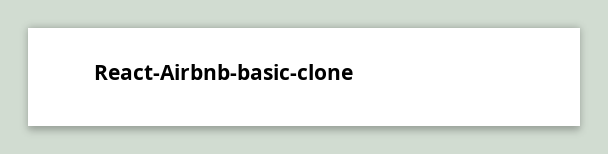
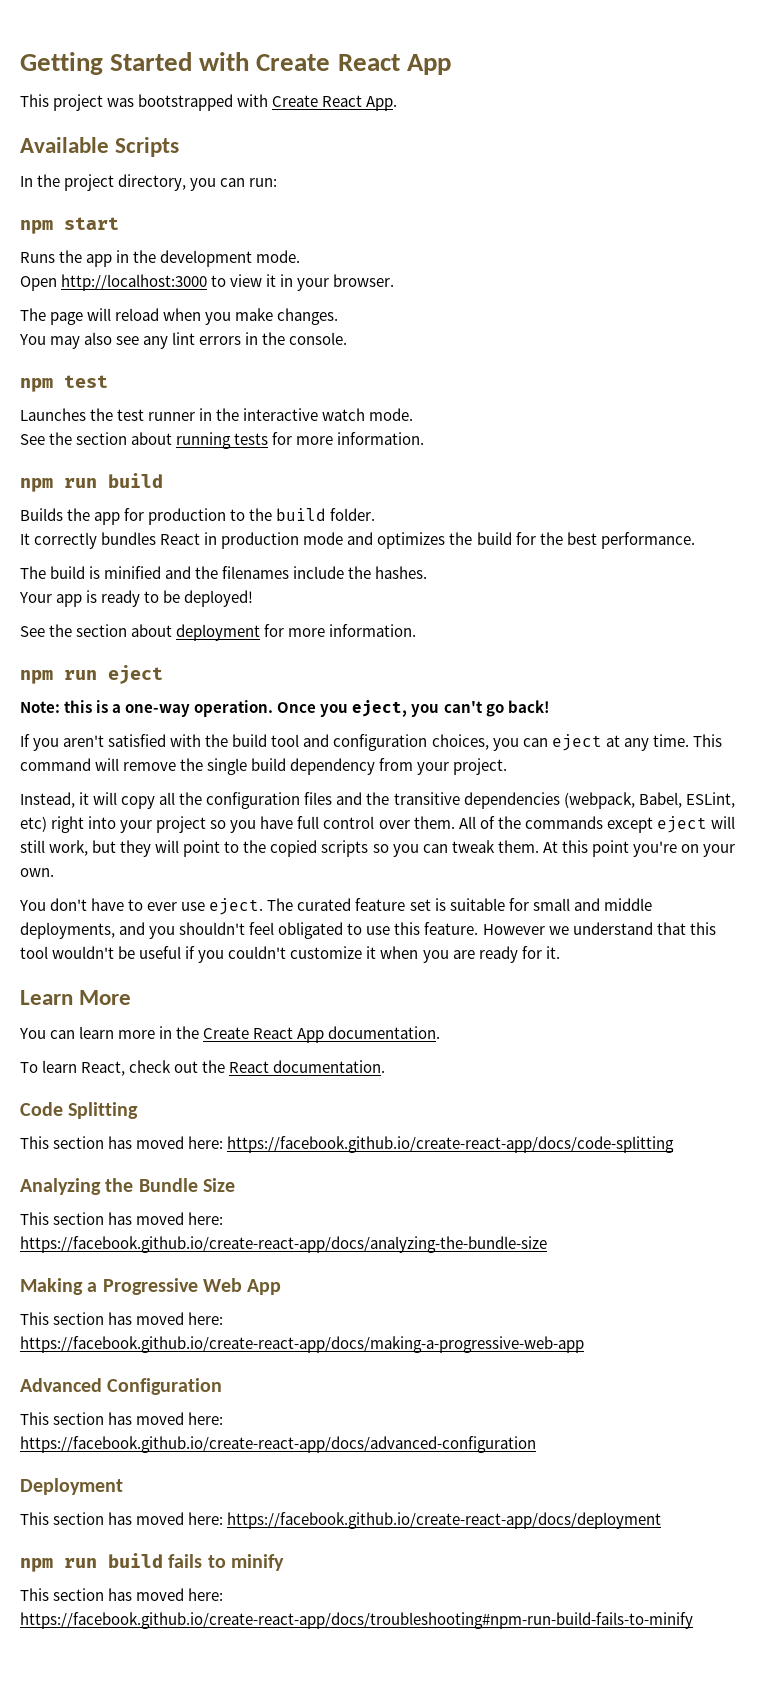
- React-Airbnb-basic-clone
+ Getting Started with Create React App
+ This project was bootstrapped with Create React App.
+ Available Scripts
+ In the project directory, you can run:
+ npm start
+ Runs the app in the development mode.
+ Open http://localhost:3000 to view it in your browser.
+ The page will reload when you make changes.
+ You may also see any lint errors in the console.
+ npm test
+ Launches the test runner in the interactive watch mode.
+ See the section about running tests for more information.
+ npm run build
+ Builds the app for production to the build folder.
+ It correctly bundles React in production mode and optimizes the build for the best performance.
+ The build is minified and the filenames include the hashes.
+ Your app is ready to be deployed!
+ See the section about deployment for more information.
+ npm run eject
+ Note: this is a one-way operation. Once you eject, you can't go back!
+ If you aren't satisfied with the build tool and configuration choices, you can eject at any time. This command will remove the single build dependency from your project.
+ Instead, it will copy all the configuration files and the transitive dependencies (webpack, Babel, ESLint, etc) right into your project so you have full control over them. All of the commands except eject will still work, but they will point to the copied scripts so you can tweak them. At this point you're on your own.
+ You don't have to ever use eject. The curated feature set is suitable for small and middle deployments, and you shouldn't feel obligated to use this feature. However we understand that this tool wouldn't be useful if you couldn't customize it when you are ready for it.
+ Learn More
+ You can learn more in the Create React App documentation.
+ To learn React, check out the React documentation.
+ Code Splitting
+ This section has moved here: https://facebook.github.io/create-react-app/docs/code-splitting
+ Analyzing the Bundle Size
+ This section has moved here: https://facebook.github.io/create-react-app/docs/analyzing-the-bundle-size
+ Making a Progressive Web App
+ This section has moved here: https://facebook.github.io/create-react-app/docs/making-a-progressive-web-app
+ Advanced Configuration
+ This section has moved here: https://facebook.github.io/create-react-app/docs/advanced-configuration
+ Deployment
+ This section has moved here: https://facebook.github.io/create-react-app/docs/deployment
+ npm run build fails to minify
+ This section has moved here: https://facebook.github.io/create-react-app/docs/troubleshooting#npm-run-build-fails-to-minify

